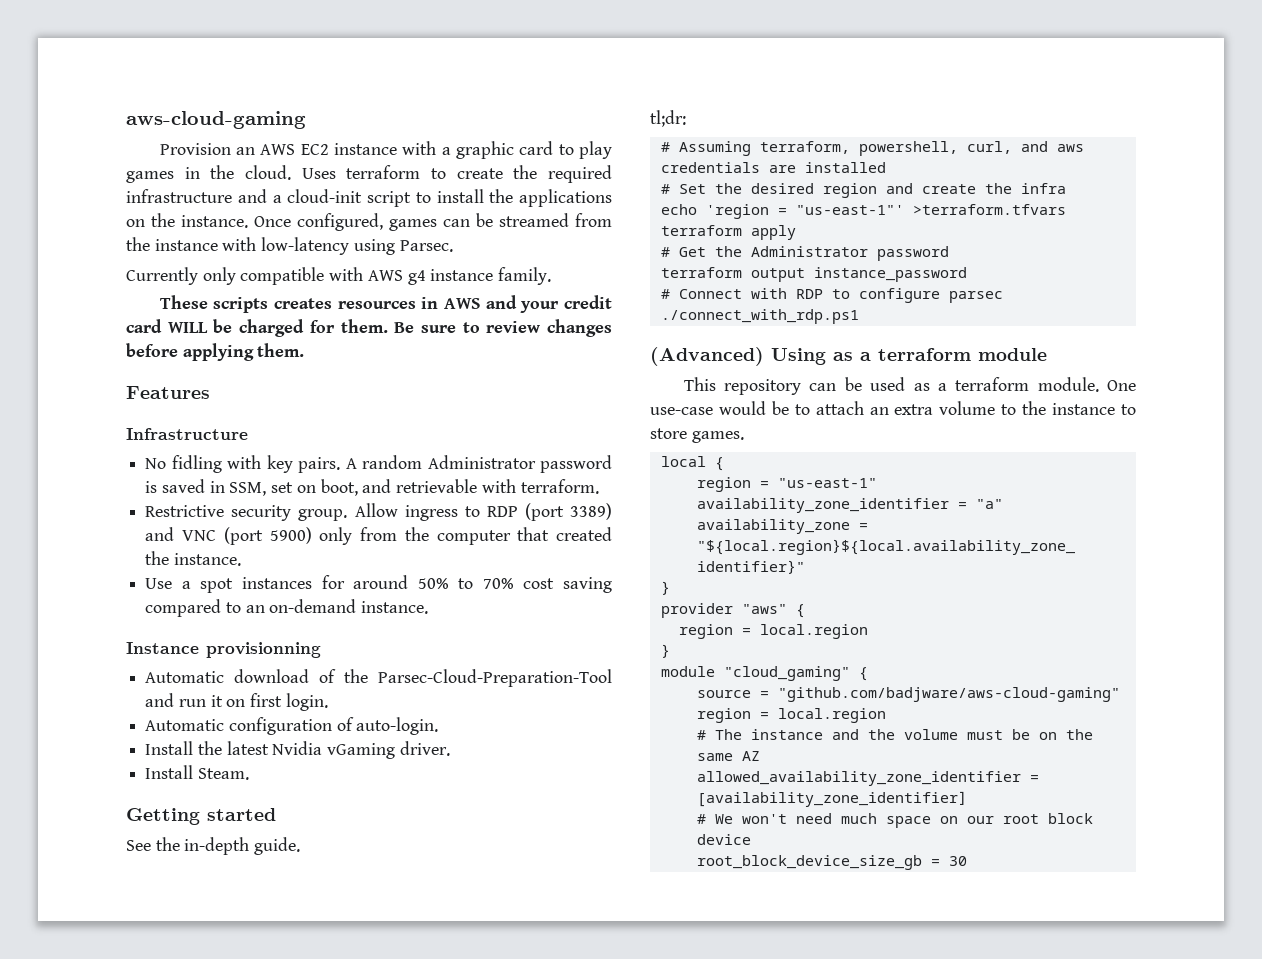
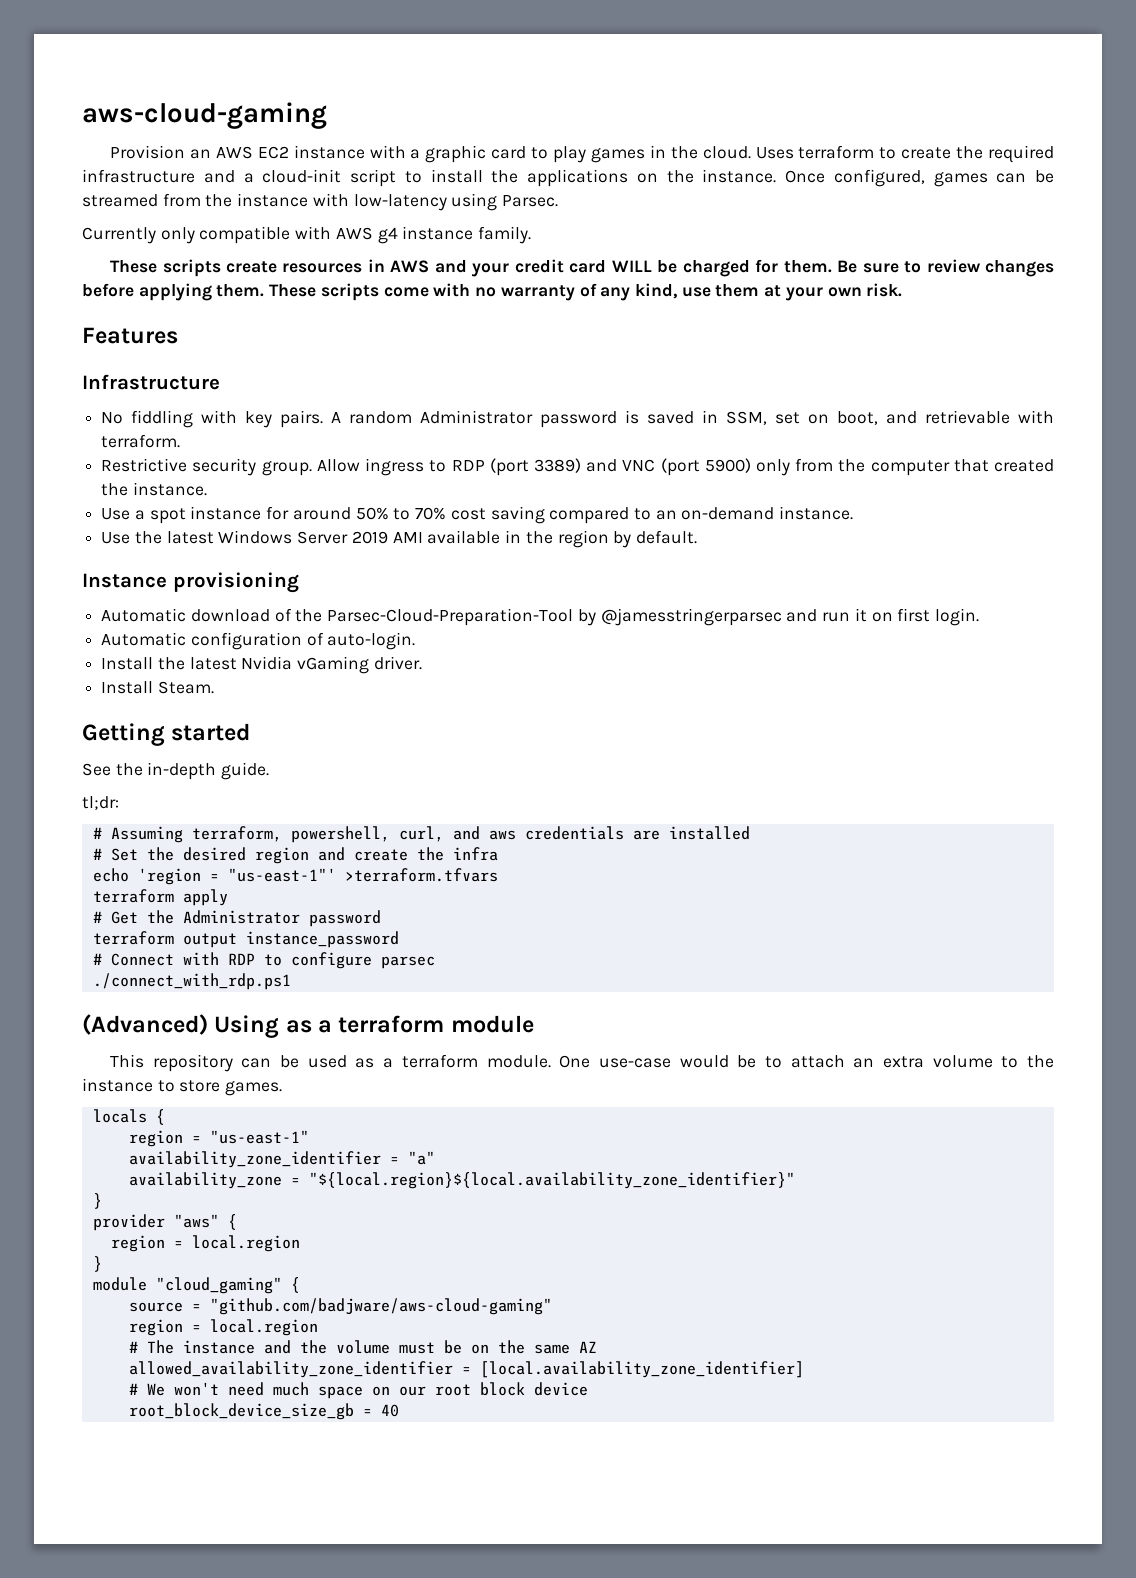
- These scripts creates resources in AWS and your credit card WILL be charged for them.
+ These scripts create resources in AWS and your credit card WILL be charged for them.
+ These scripts come with no warranty of any kind, use them at your own risk.
- No fidling with key pairs.
+ No fiddling with key pairs.
- Use a spot instances for around 50% to 70% cost saving compared to an on-demand instance.
+ Use a spot instance for around 50% to 70% cost saving compared to an on-demand instance.
+ Use the latest Windows Server 2019 AMI available in the region by default.
- Instance provisionning
+ Instance provisioning
- Automatic download of the Parsec-Cloud-Preparation-Tool and run it on first login.
+ Automatic download of the Parsec-Cloud-Preparation-Tool by @jamesstringerparsec and run it on first login.
- local {
+ locals {
- allowed_availability_zone_identifier = [availability_zone_identifier]
+ allowed_availability_zone_identifier = [local.availability_zone_identifier]
- root_block_device_size_gb = 30
+ root_block_device_size_gb = 40

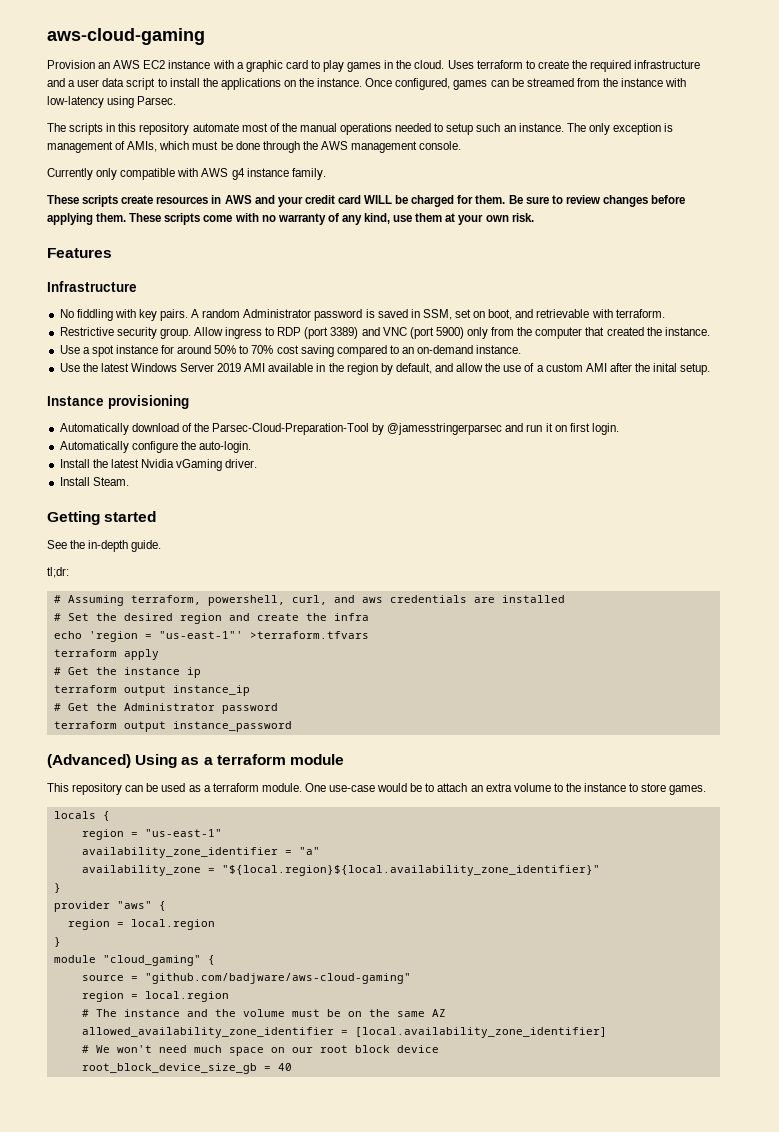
- Uses terraform to create the required infrastructure and a cloud-init script to install the applications on the instance.
+ Uses terraform to create the required infrastructure and a user data script to install the applications on the instance.
+ The scripts in this repository automate most of the manual operations needed to setup such an instance. The only exception is management of AMIs, which must be done through the AWS management console.
- Use the latest Windows Server 2019 AMI available in the region by default.
+ Use the latest Windows Server 2019 AMI available in the region by default, and allow the use of a custom AMI after the inital setup.
- Automatic download of the Parsec-Cloud-Preparation-Tool by @jamesstringerparsec and run it on first login.
+ Automatically download of the Parsec-Cloud-Preparation-Tool by @jamesstringerparsec and run it on first login.
- Automatic configuration of auto-login.
+ Automatically configure the auto-login.
+ # Get the instance ip
+ terraform output instance_ip
- # Connect with RDP to configure parsec
- ./connect_with_rdp.ps1

